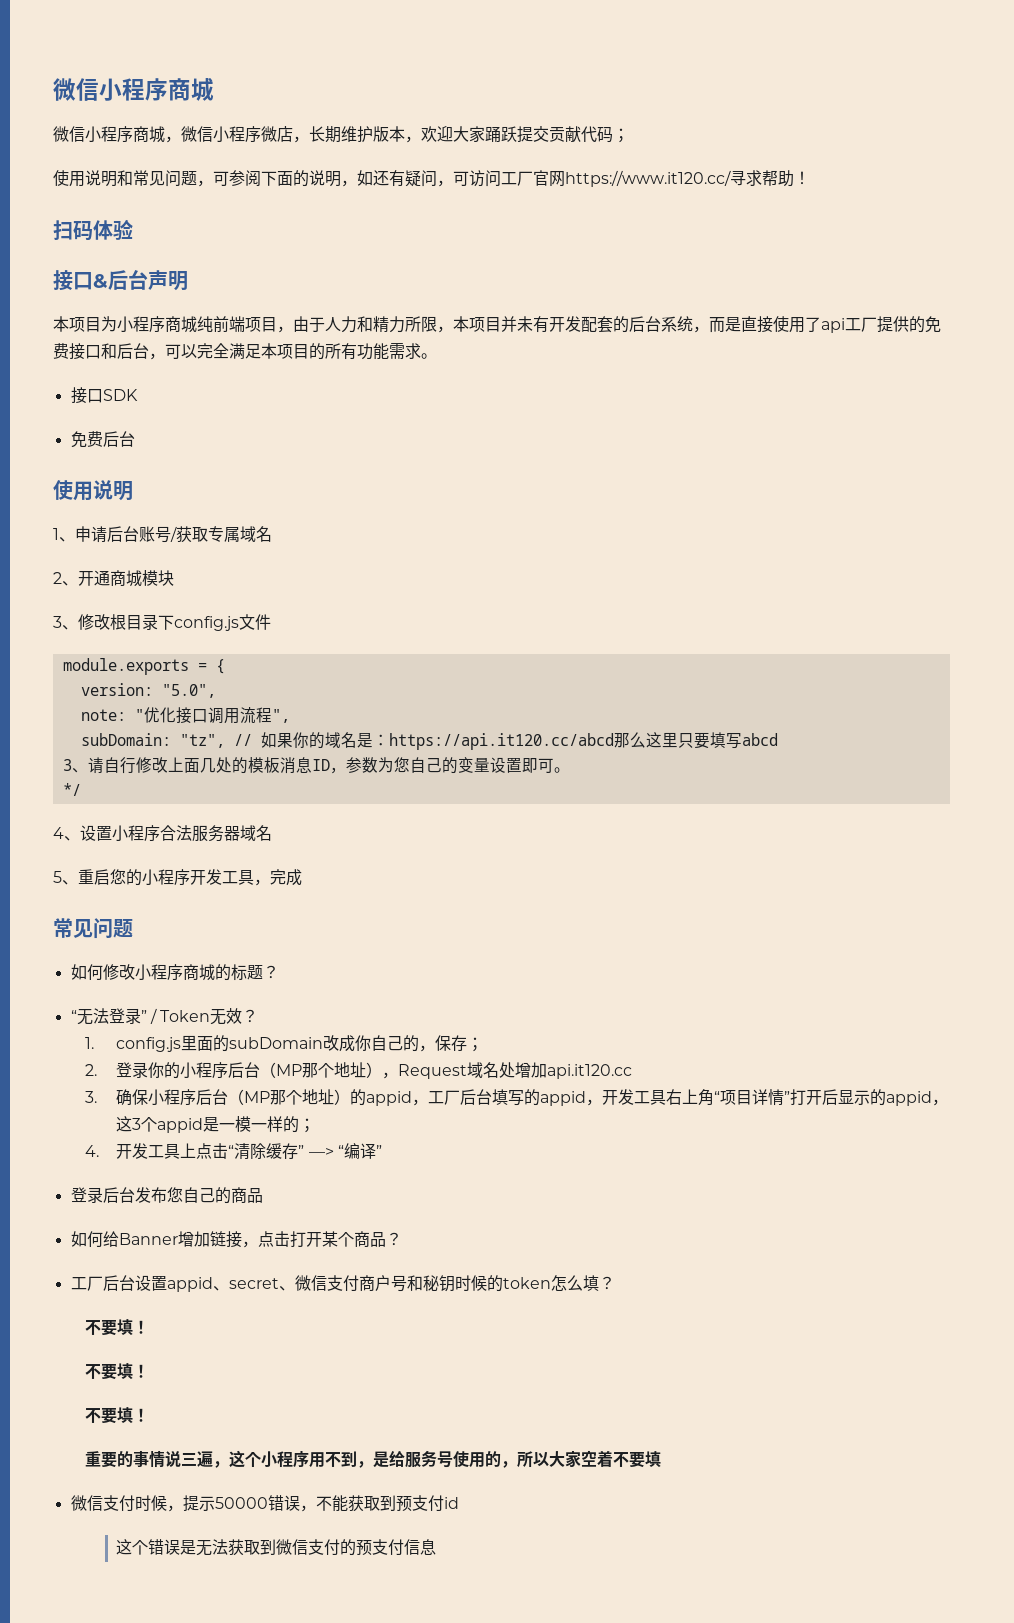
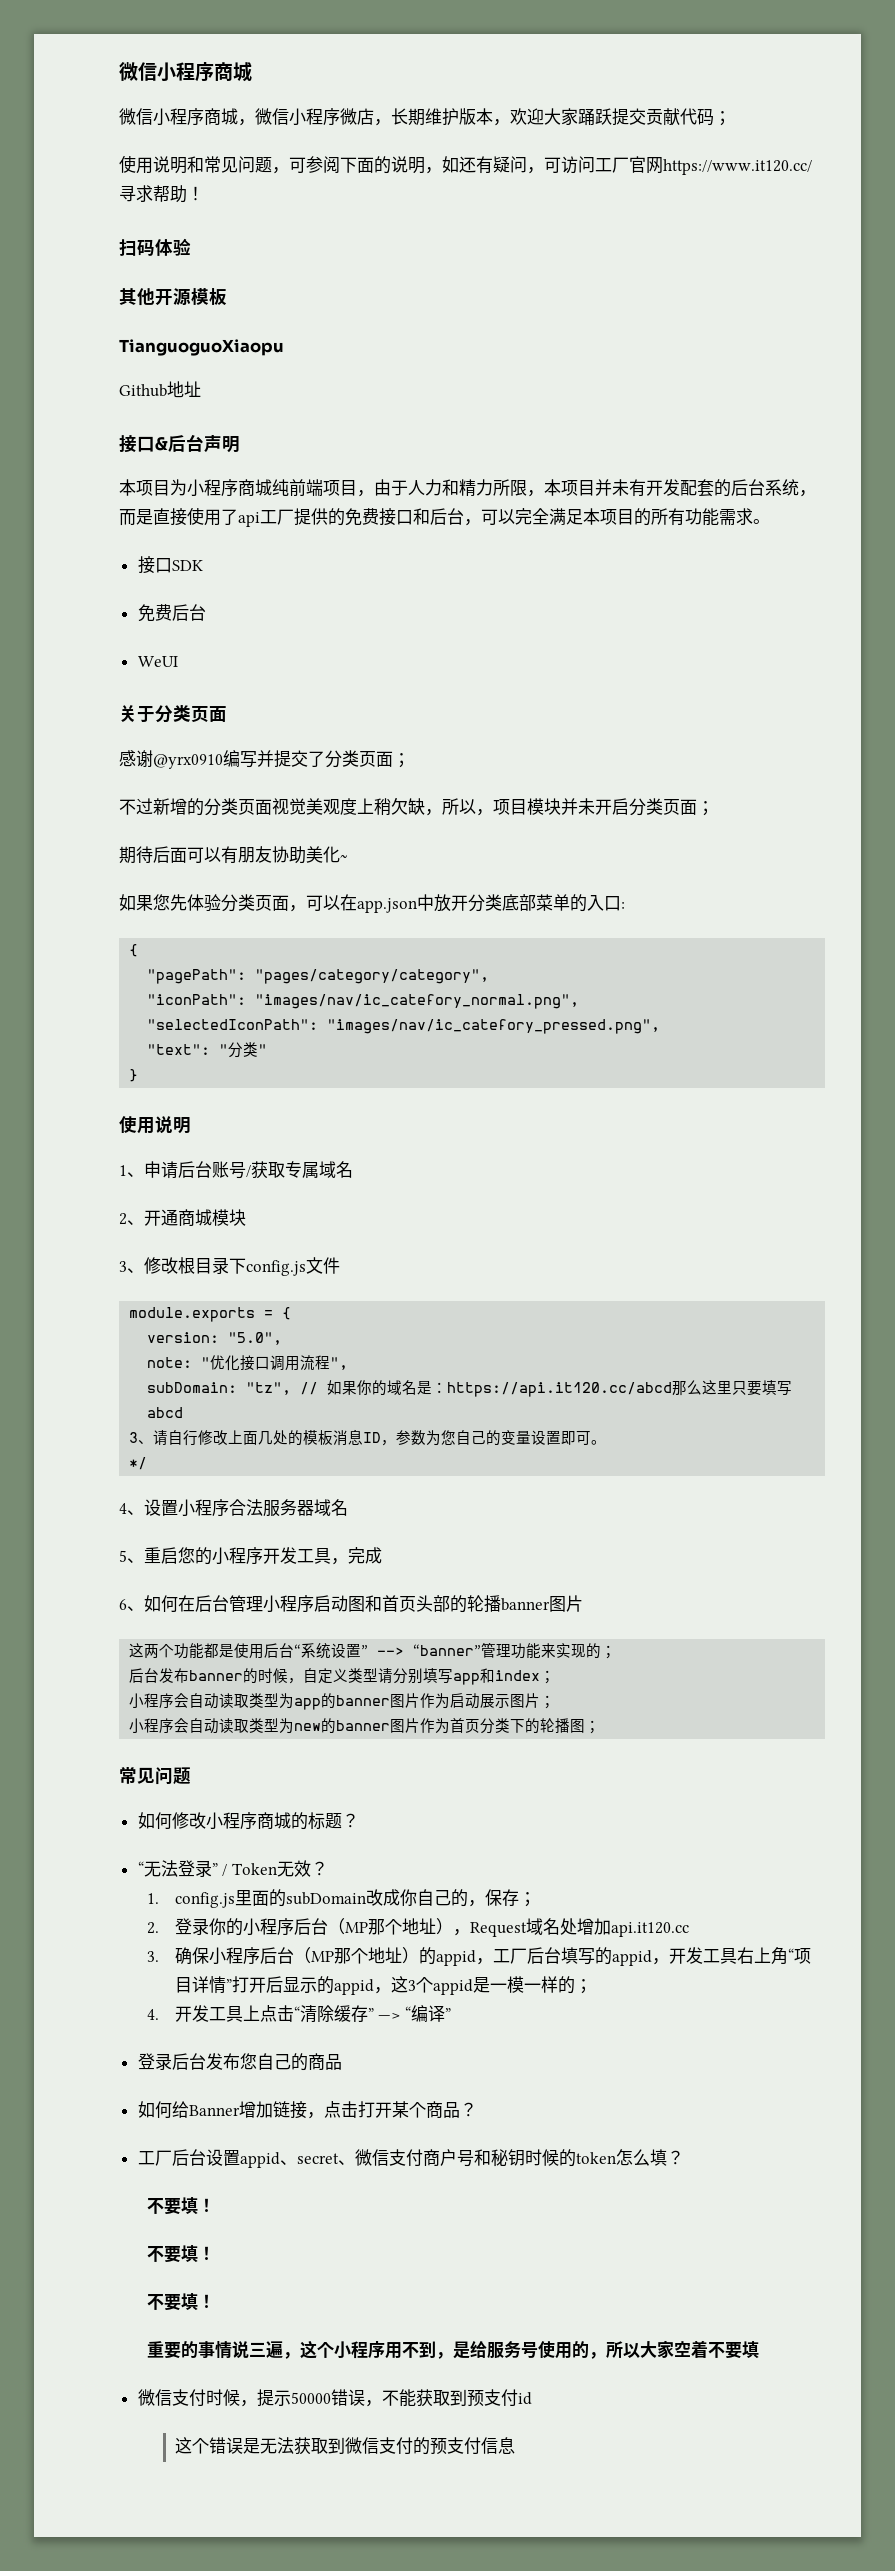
+ 其他开源模板
+ TianguoguoXiaopu
+ Github地址
+ WeUI
+ 关于分类页面
+ 感谢@yrx0910编写并提交了分类页面；
+ 不过新增的分类页面视觉美观度上稍欠缺，所以，项目模块并未开启分类页面；
+ 期待后面可以有朋友协助美化~
+ 如果您先体验分类页面，可以在app.json中放开分类底部菜单的入口:
+ {
+ "pagePath": "pages/category/category",
+ "iconPath": "images/nav/ic_catefory_normal.png",
+ "selectedIconPath": "images/nav/ic_catefory_pressed.png",
+ "text": "分类"
+ }
+ 6、如何在后台管理小程序启动图和首页头部的轮播banner图片
+ 这两个功能都是使用后台“系统设置” --> “banner”管理功能来实现的；
+ 后台发布banner的时候，自定义类型请分别填写app和index；
+ 小程序会自动读取类型为app的banner图片作为启动展示图片；
+ 小程序会自动读取类型为new的banner图片作为首页分类下的轮播图；

